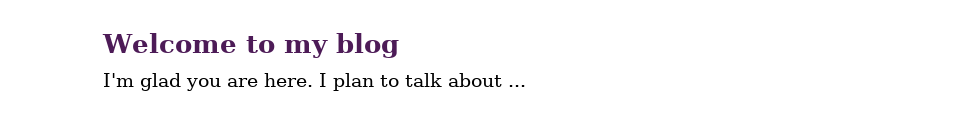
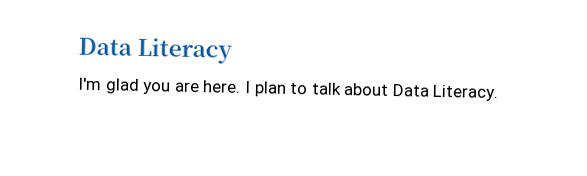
- Welcome to my blog
+ Data Literacy
- I plan to talk about ...
+ I plan to talk about Data Literacy.

